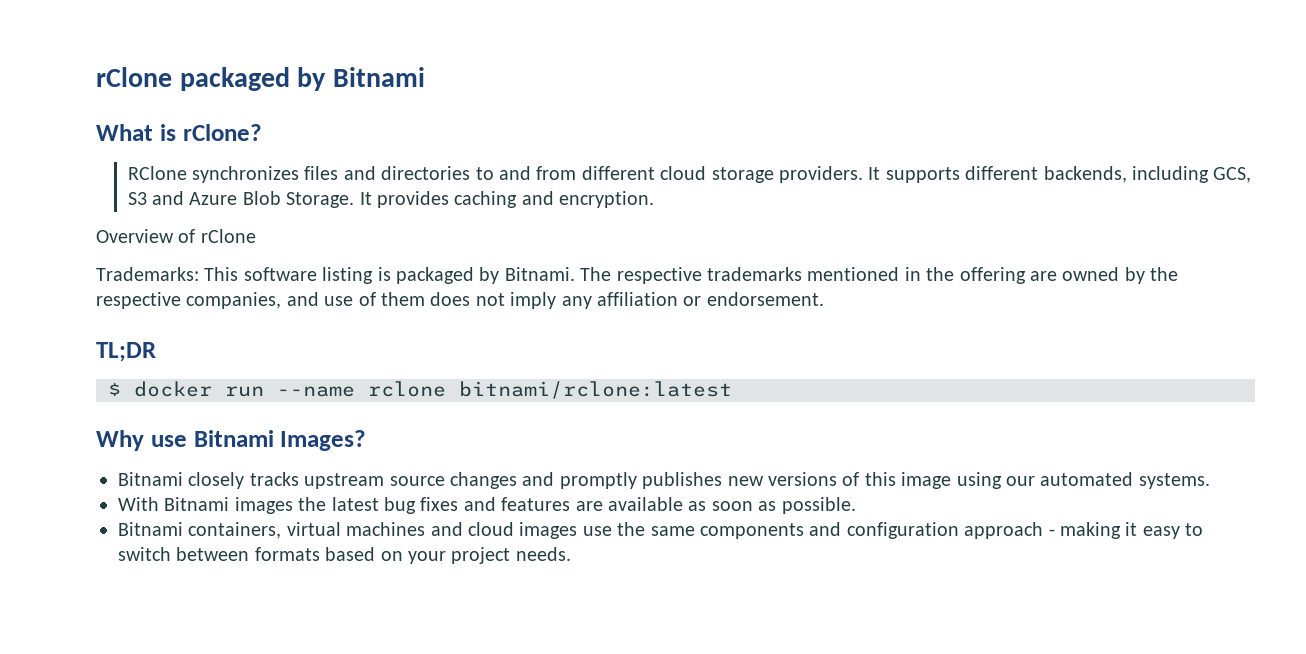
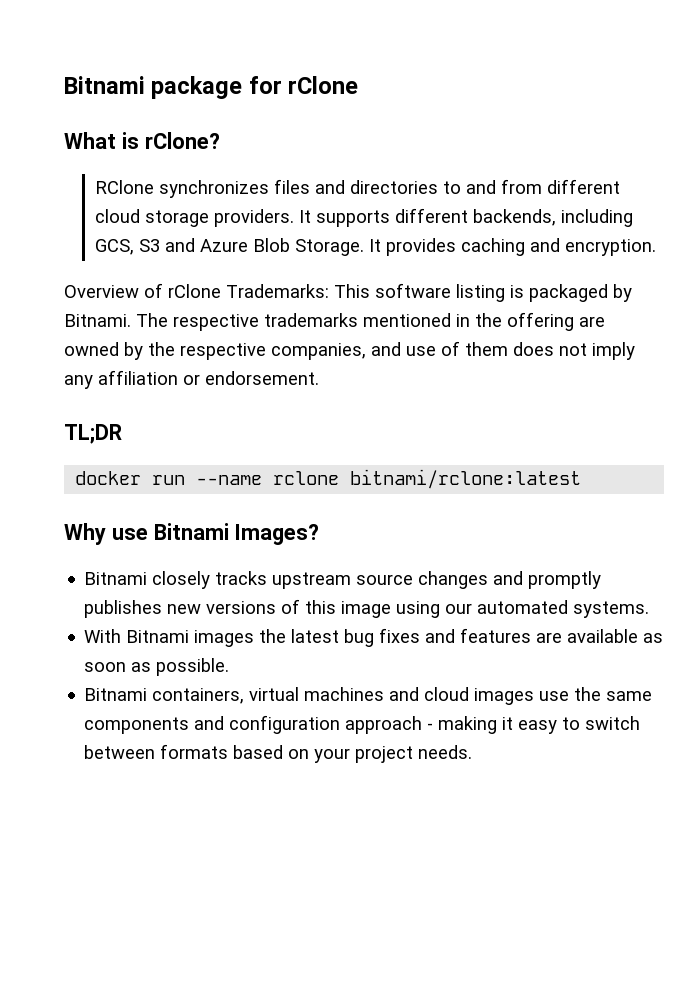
- rClone packaged by Bitnami
+ Bitnami package for rClone
- Overview of rClone
- Trademarks: This software listing is packaged by Bitnami.
+ Overview of rClone Trademarks: This software listing is packaged by Bitnami.
- $ docker run --name rclone bitnami/rclone:latest
+ docker run --name rclone bitnami/rclone:latest

